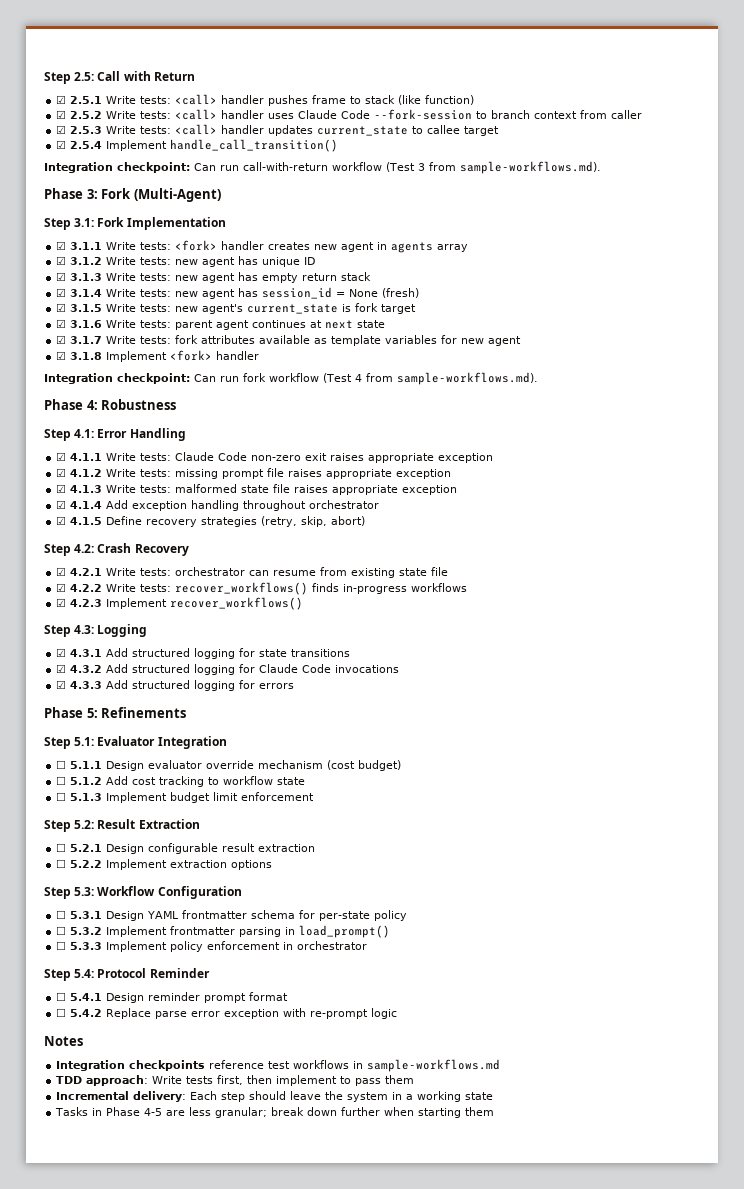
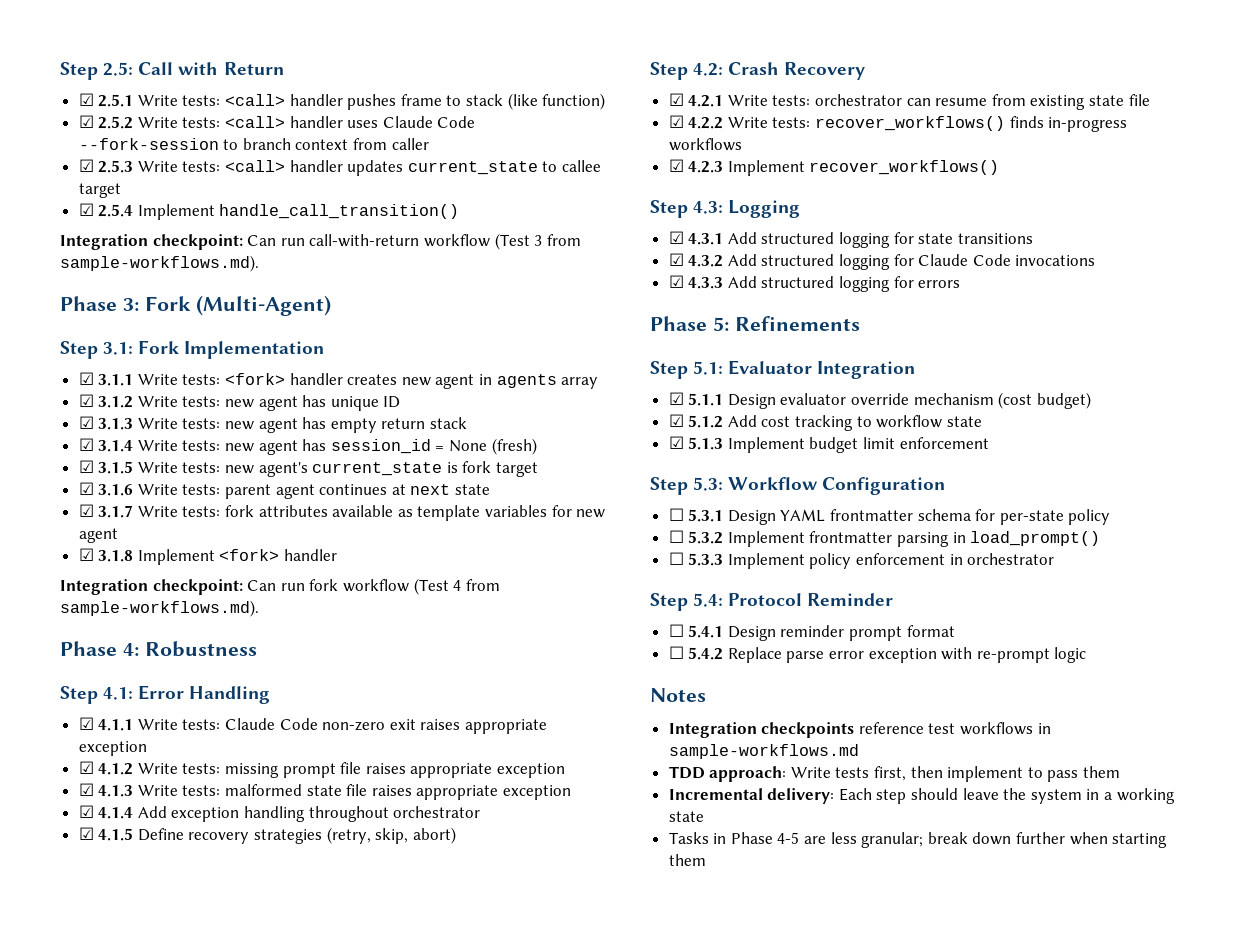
- ☐ 5.1.1 Design evaluator override mechanism (cost budget)
+ ☑ 5.1.1 Design evaluator override mechanism (cost budget)
- ☐ 5.1.2 Add cost tracking to workflow state
+ ☑ 5.1.2 Add cost tracking to workflow state
- ☐ 5.1.3 Implement budget limit enforcement
+ ☑ 5.1.3 Implement budget limit enforcement
- Step 5.2: Result Extraction
- ☐ 5.2.1 Design configurable result extraction
- ☐ 5.2.2 Implement extraction options

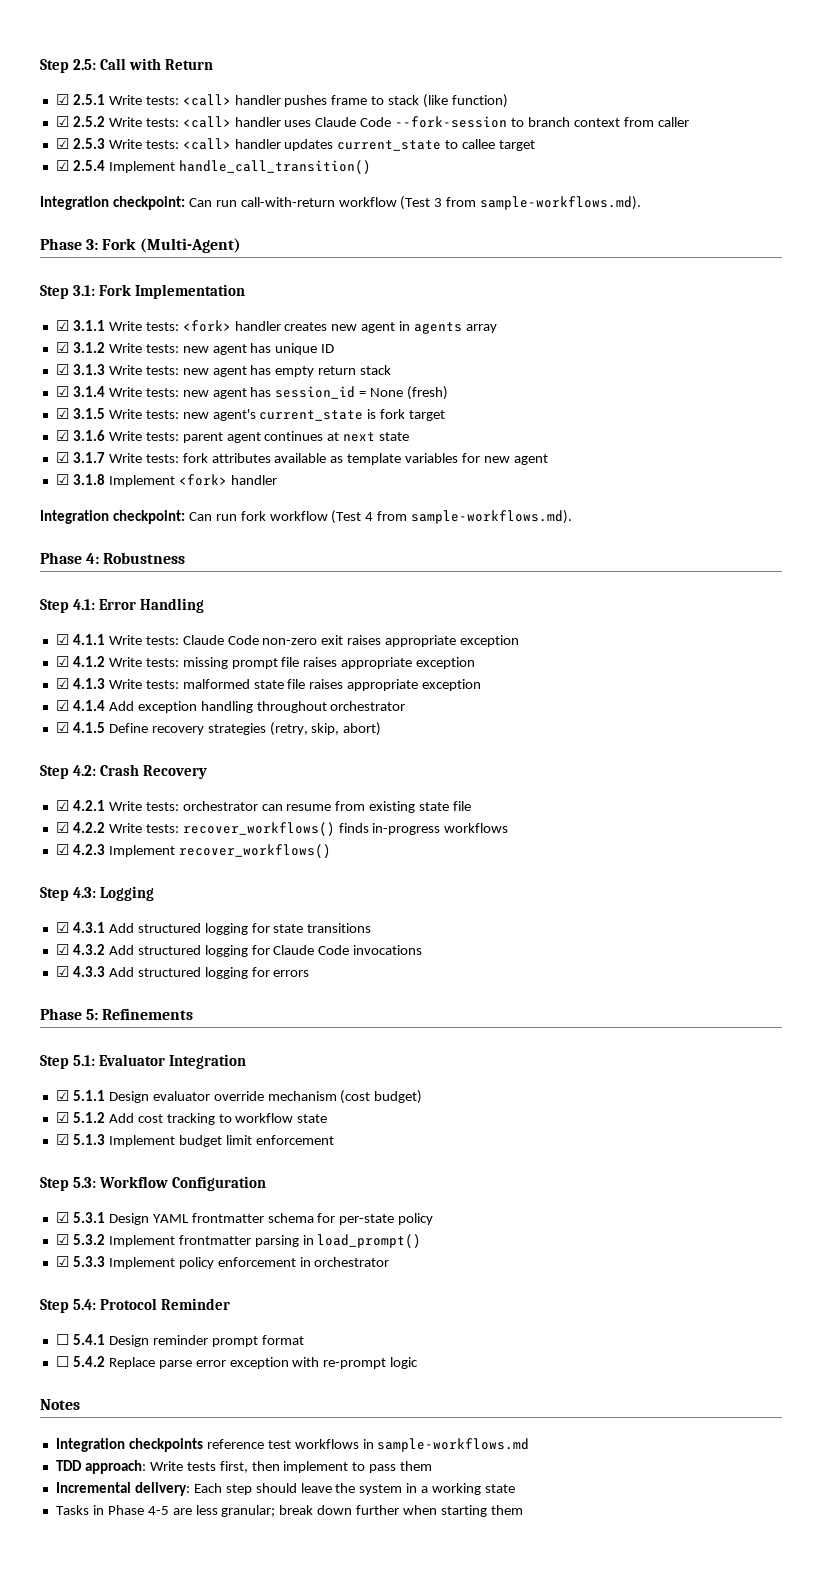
- ☐ 5.3.1 Design YAML frontmatter schema for per-state policy
+ ☑ 5.3.1 Design YAML frontmatter schema for per-state policy
- ☐ 5.3.2 Implement frontmatter parsing in load_prompt()
+ ☑ 5.3.2 Implement frontmatter parsing in load_prompt()
- ☐ 5.3.3 Implement policy enforcement in orchestrator
+ ☑ 5.3.3 Implement policy enforcement in orchestrator

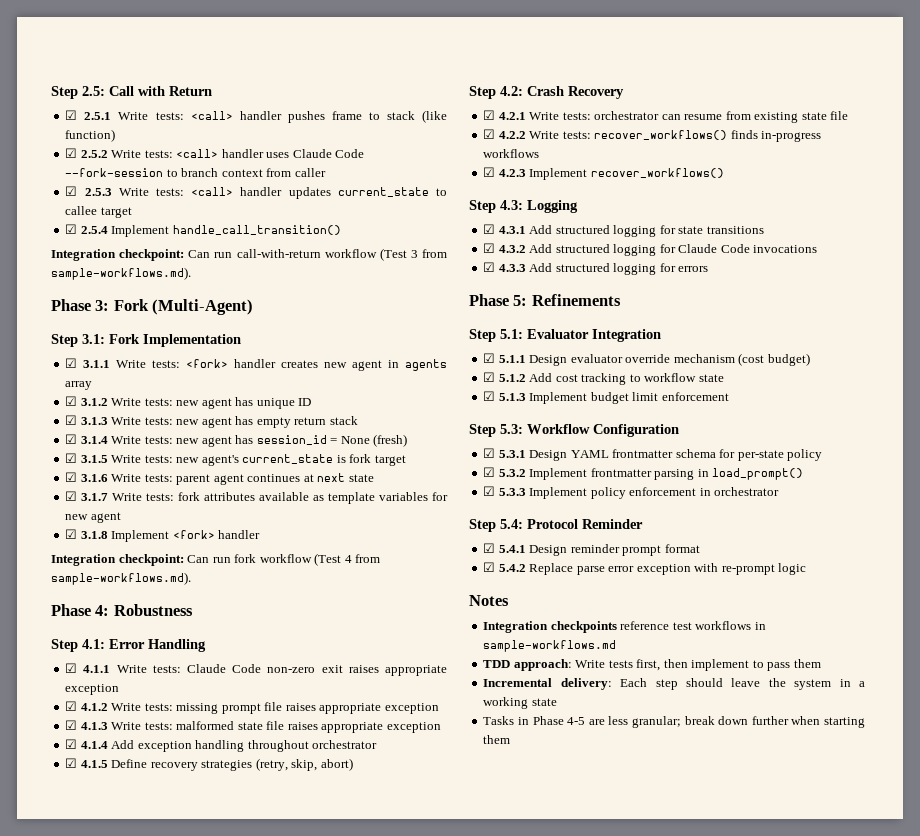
- ☐ 5.4.1 Design reminder prompt format
+ ☑ 5.4.1 Design reminder prompt format
- ☐ 5.4.2 Replace parse error exception with re-prompt logic
+ ☑ 5.4.2 Replace parse error exception with re-prompt logic

